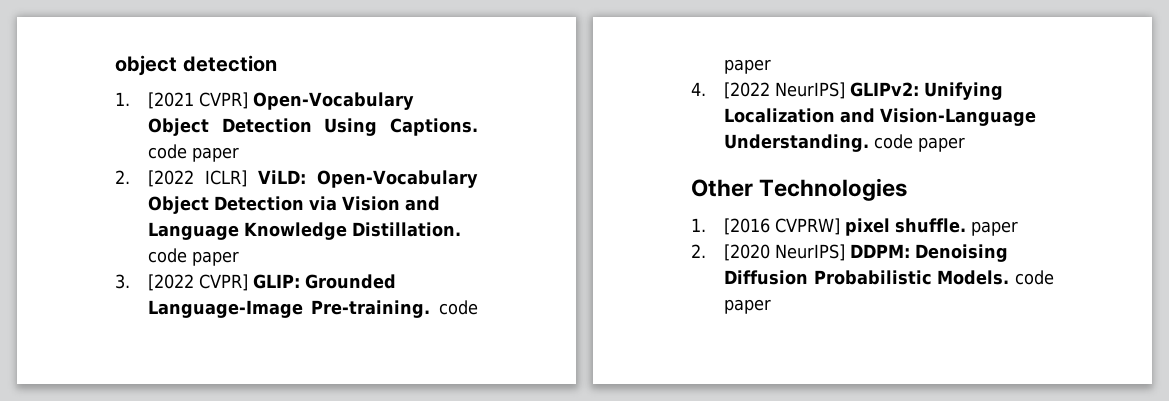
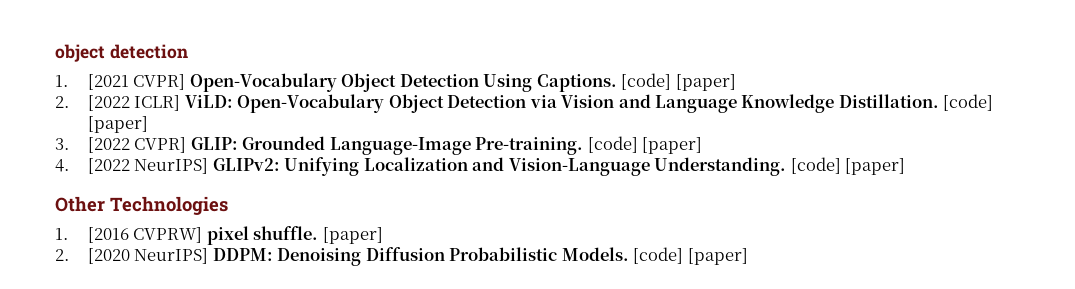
- 1. [2021 CVPR] Open-Vocabulary Object Detection Using Captions. code paper
+ 1. [2021 CVPR] Open-Vocabulary Object Detection Using Captions. [code] [paper]
- 2. [2022 ICLR] ViLD: Open-Vocabulary Object Detection via Vision and Language Knowledge Distillation. code paper
+ 2. [2022 ICLR] ViLD: Open-Vocabulary Object Detection via Vision and Language Knowledge Distillation. [code] [paper]
- 3. [2022 CVPR] GLIP: Grounded Language-Image Pre-training. code paper
+ 3. [2022 CVPR] GLIP: Grounded Language-Image Pre-training. [code] [paper]
- 4. [2022 NeurIPS] GLIPv2: Unifying Localization and Vision-Language Understanding. code paper
+ 4. [2022 NeurIPS] GLIPv2: Unifying Localization and Vision-Language Understanding. [code] [paper]
- 1. [2016 CVPRW] pixel shuffle. paper
+ 1. [2016 CVPRW] pixel shuffle. [paper]
- 2. [2020 NeurIPS] DDPM: Denoising Diffusion Probabilistic Models. code paper
+ 2. [2020 NeurIPS] DDPM: Denoising Diffusion Probabilistic Models. [code] [paper]

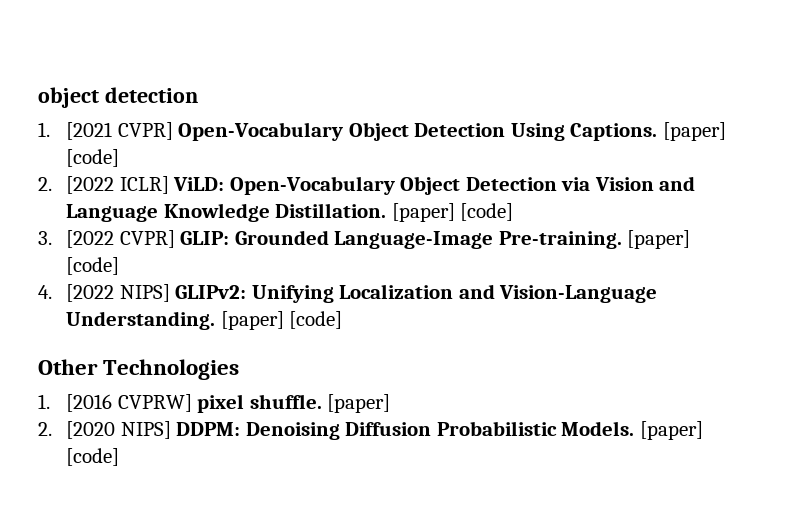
- 1. [2021 CVPR] Open-Vocabulary Object Detection Using Captions. [code] [paper]
+ 1. [2021 CVPR] Open-Vocabulary Object Detection Using Captions. [paper] [code]
- 2. [2022 ICLR] ViLD: Open-Vocabulary Object Detection via Vision and Language Knowledge Distillation. [code] [paper]
+ 2. [2022 ICLR] ViLD: Open-Vocabulary Object Detection via Vision and Language Knowledge Distillation. [paper] [code]
- 3. [2022 CVPR] GLIP: Grounded Language-Image Pre-training. [code] [paper]
+ 3. [2022 CVPR] GLIP: Grounded Language-Image Pre-training. [paper] [code]
- 4. [2022 NeurIPS] GLIPv2: Unifying Localization and Vision-Language Understanding. [code] [paper]
+ 4. [2022 NIPS] GLIPv2: Unifying Localization and Vision-Language Understanding. [paper] [code]
- 2. [2020 NeurIPS] DDPM: Denoising Diffusion Probabilistic Models. [code] [paper]
+ 2. [2020 NIPS] DDPM: Denoising Diffusion Probabilistic Models. [paper] [code]

